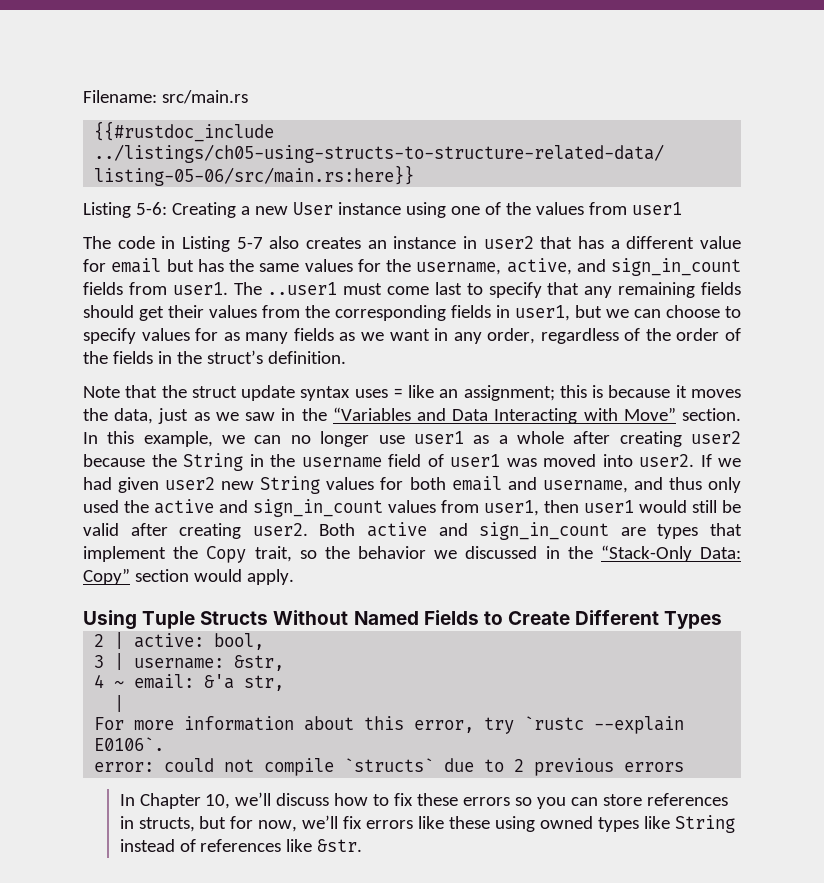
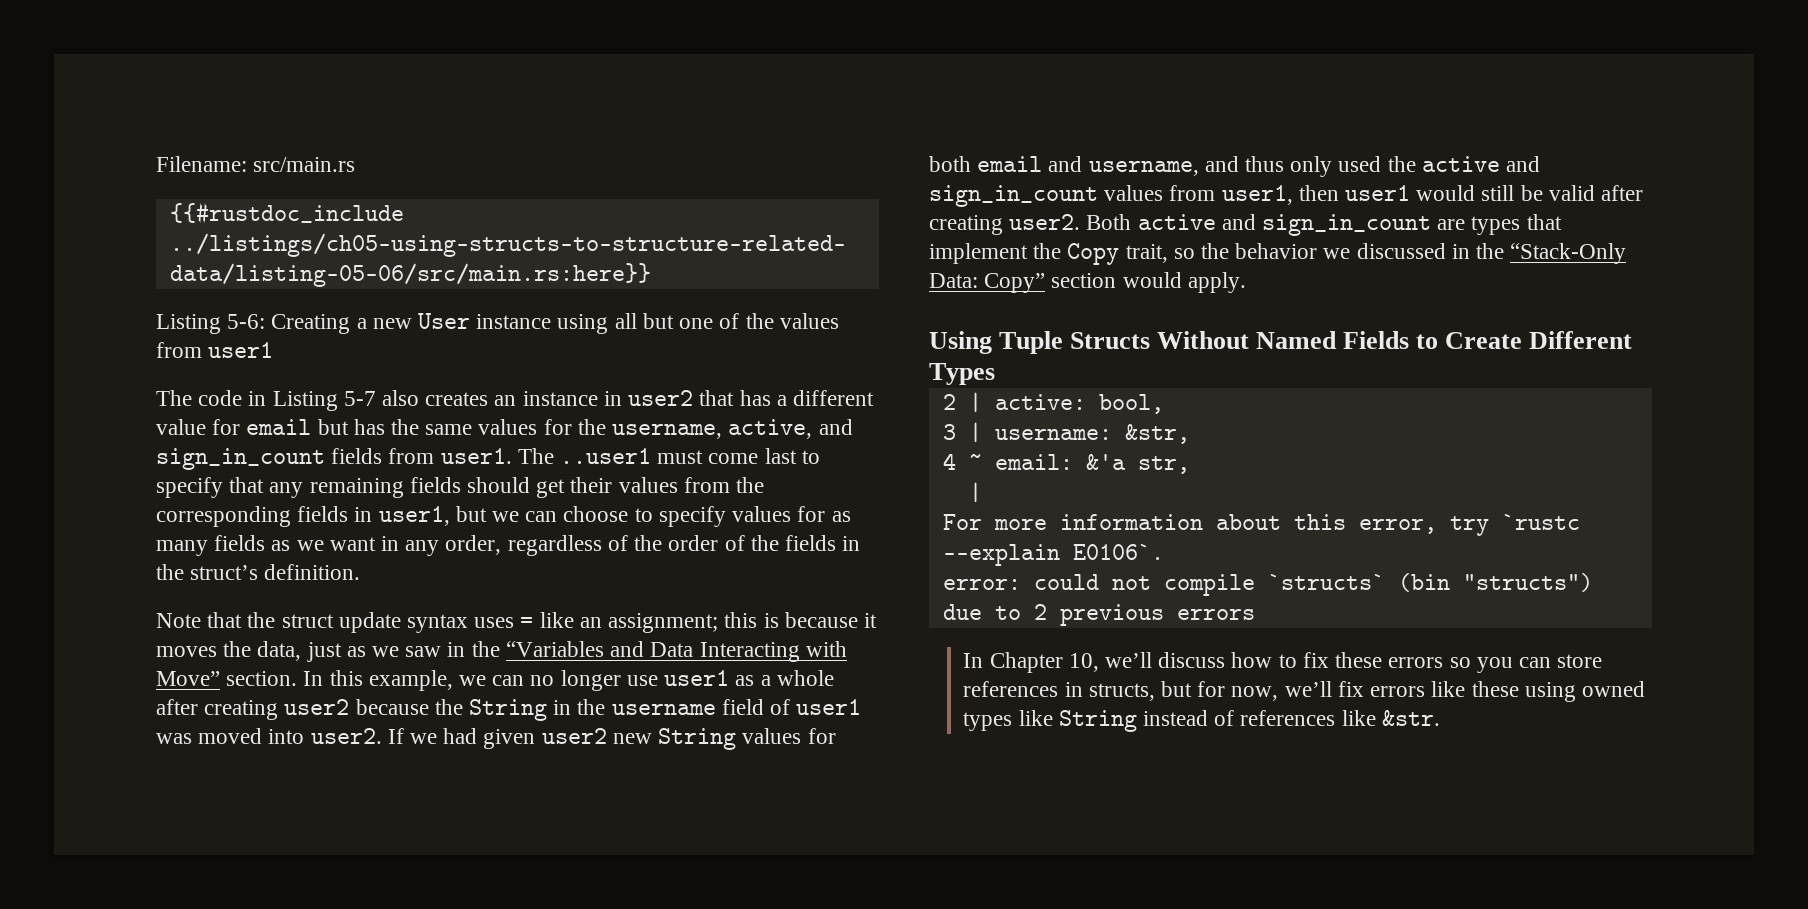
- Listing 5-6: Creating a new User instance using one of the values from user1
+ Listing 5-6: Creating a new User instance using all but one of the values from user1
- error: could not compile `structs` due to 2 previous errors
+ error: could not compile `structs` (bin "structs") due to 2 previous errors

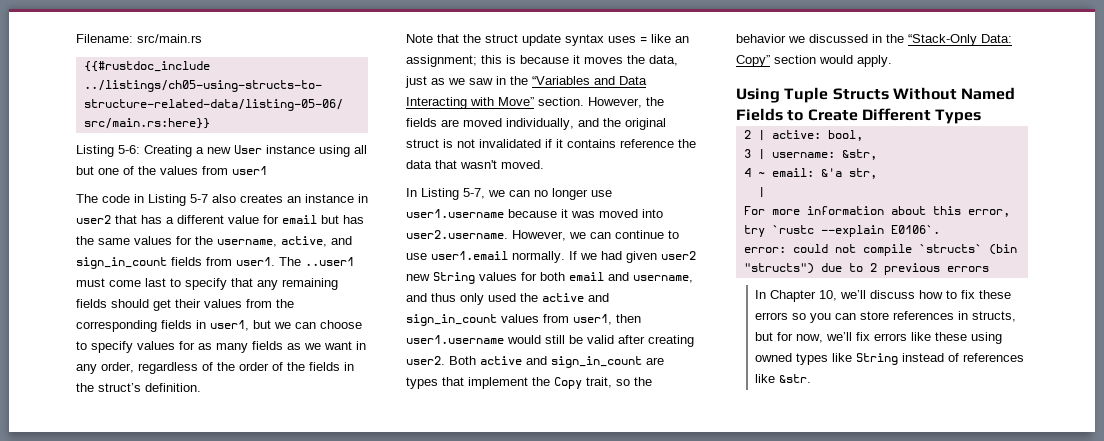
- In this example, we can no longer use user1 as a whole after creating user2 because the String in the username field of user1 was moved into user2.
+ However, the fields are moved individually, and the original struct is not invalidated if it contains reference the data that wasn't moved.
+ In Listing 5-7, we can no longer use user1.username because it was moved into user2.username. However, we can continue to use user1.email normally.
- If we had given user2 new String values for both email and username, and thus only used the active and sign_in_count values from user1, then user1 would still be valid after creating user2.
+ If we had given user2 new String values for both email and username, and thus only used the active and sign_in_count values from user1, then user1.username would still be valid after creating user2.

